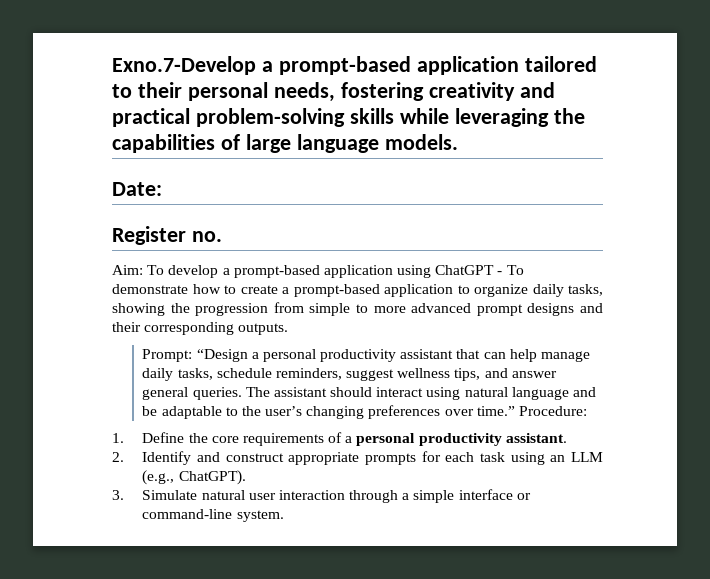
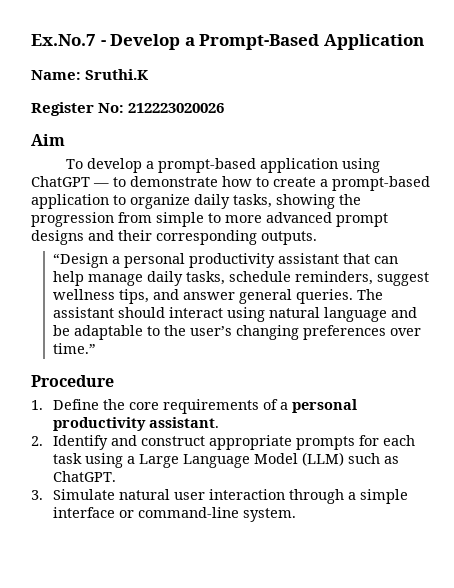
- Exno.7-Develop a prompt-based application tailored to their personal needs, fostering creativity and practical problem-solving skills while leveraging the capabilities of large language models.
- Date:
- Register no.
- Aim: To develop a prompt-based application using ChatGPT - To demonstrate how to create a prompt-based application to organize daily tasks, showing the progression from simple to more advanced prompt designs and their corresponding outputs.
+ Ex.No.7 - Develop a Prompt-Based Application
+ Name: Sruthi.K
+ Register No: 212223020026
+ Aim
+ To develop a prompt-based application using ChatGPT — to demonstrate how to create a prompt-based application to organize daily tasks, showing the progression from simple to more advanced prompt designs and their corresponding outputs.
- Prompt: “Design a personal productivity assistant that can help manage daily tasks, schedule reminders, suggest wellness tips, and answer general queries.
+ “Design a personal productivity assistant that can help manage daily tasks, schedule reminders, suggest wellness tips, and answer general queries.
- The assistant should interact using natural language and be adaptable to the user’s changing preferences over time.” Procedure:
+ The assistant should interact using natural language and be adaptable to the user’s changing preferences over time.”
+ Procedure
- 2. Identify and construct appropriate prompts for each task using an LLM (e.g., ChatGPT).
+ 2. Identify and construct appropriate prompts for each task using a Large Language Model (LLM) such as ChatGPT.

